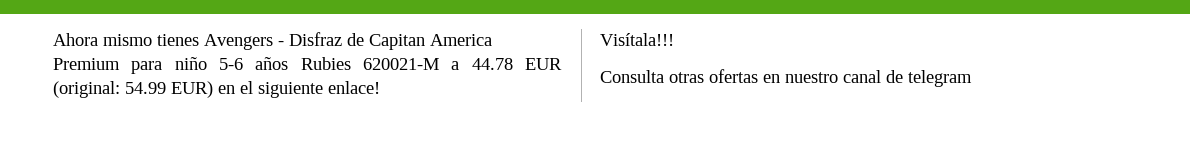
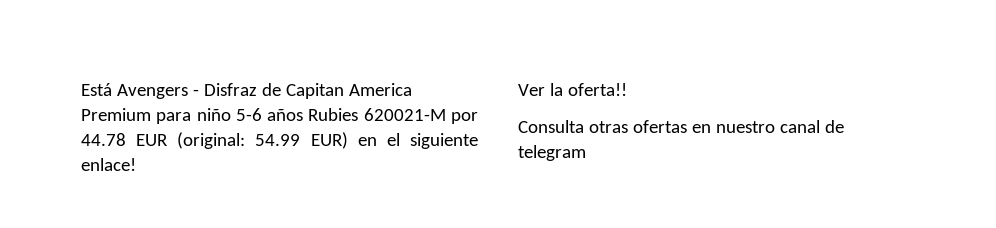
- Ahora mismo tienes Avengers - Disfraz de Capitan America Premium para niño 5-6 años Rubies 620021-M a 44.78 EUR (original: 54.99 EUR) en el siguiente enlace!
+ Está Avengers - Disfraz de Capitan America Premium para niño 5-6 años Rubies 620021-M por 44.78 EUR (original: 54.99 EUR) en el siguiente enlace!
- Visítala!!!
+ Ver la oferta!!

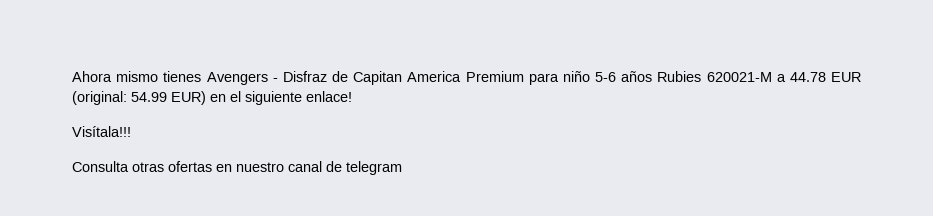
- Está Avengers - Disfraz de Capitan America Premium para niño 5-6 años Rubies 620021-M por 44.78 EUR (original: 54.99 EUR) en el siguiente enlace!
+ Ahora mismo tienes Avengers - Disfraz de Capitan America Premium para niño 5-6 años Rubies 620021-M a 44.78 EUR (original: 54.99 EUR) en el siguiente enlace!
- Ver la oferta!!
+ Visítala!!!

